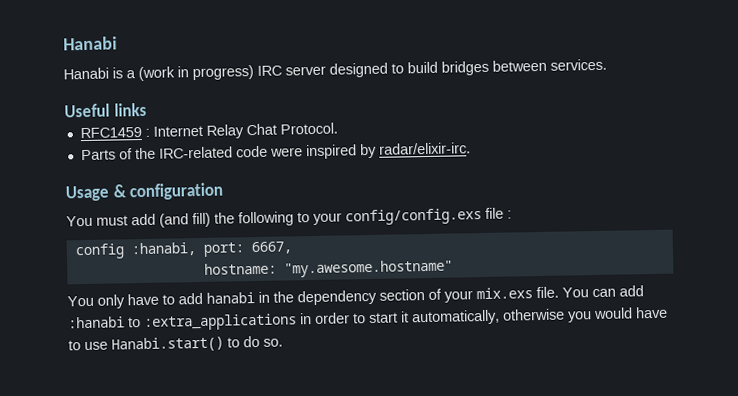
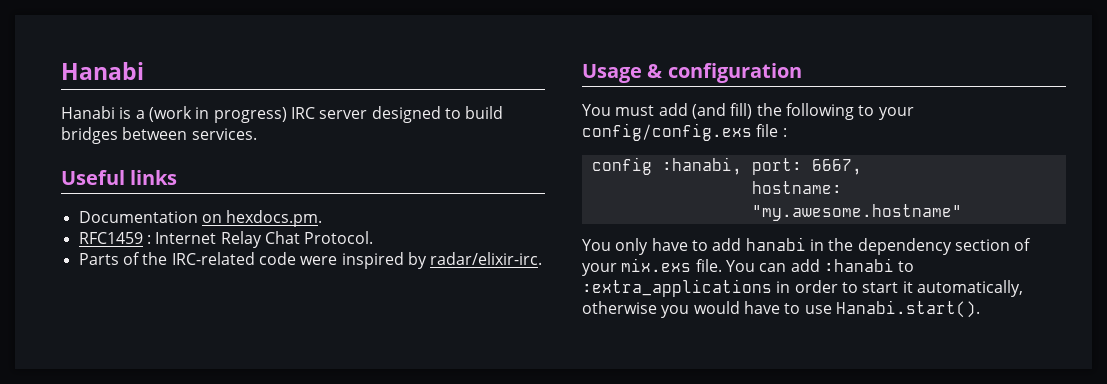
+ Documentation on hexdocs.pm.
- You can add :hanabi to :extra_applications in order to start it automatically, otherwise you would have to use Hanabi.start() to do so.
+ You can add :hanabi to :extra_applications in order to start it automatically, otherwise you would have to use Hanabi.start().

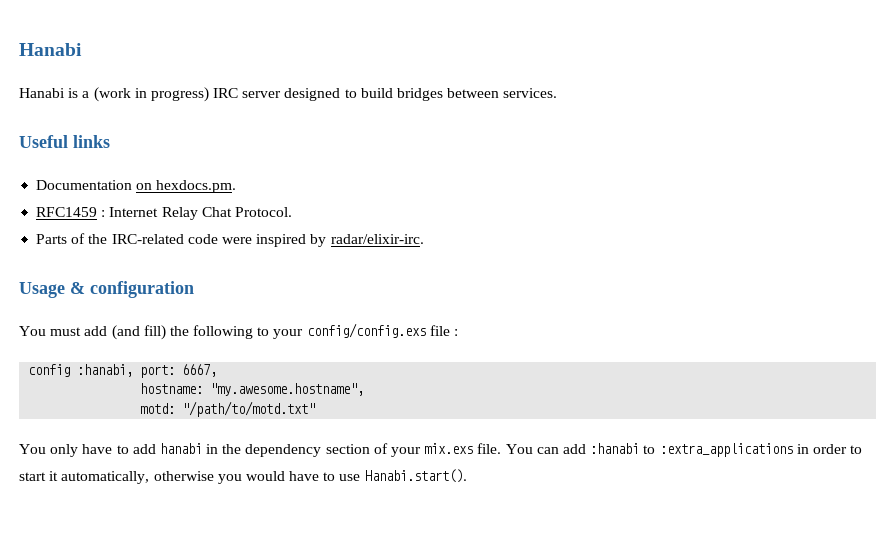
- hostname: "my.awesome.hostname"
+ hostname: "my.awesome.hostname",
+ motd: "/path/to/motd.txt"

